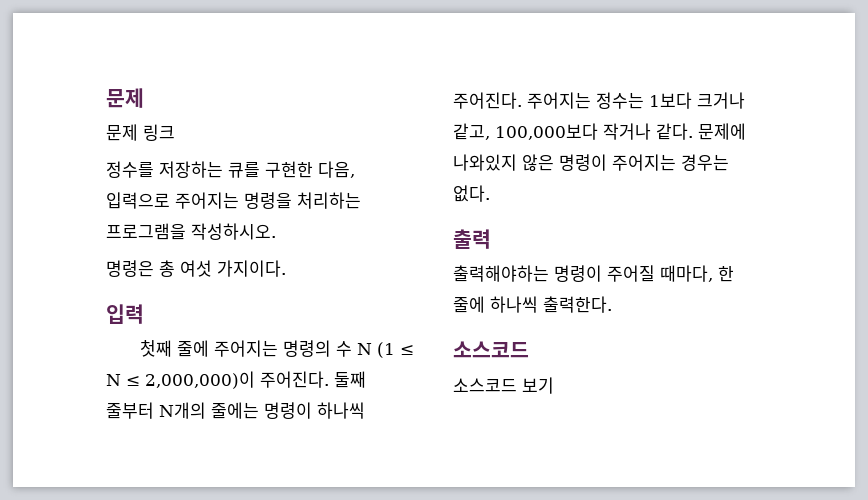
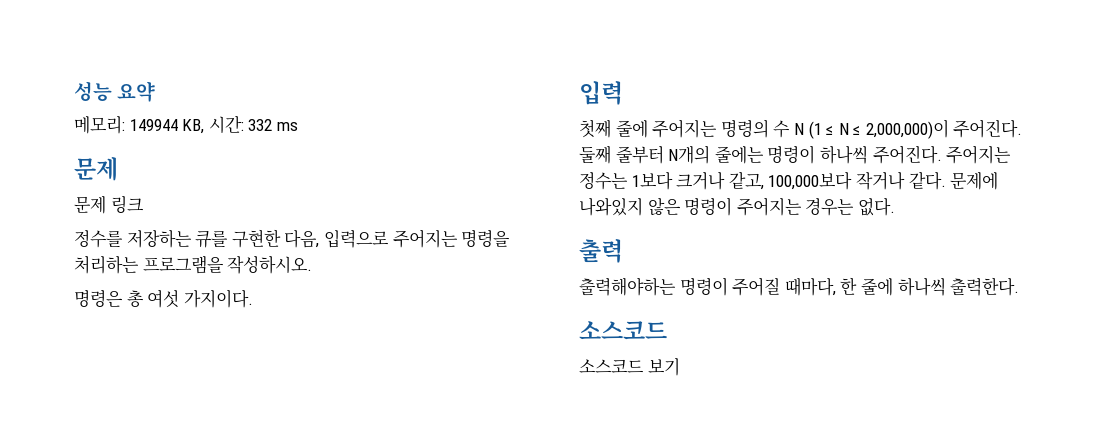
+ 성능 요약
+ 메모리: 149944 KB, 시간: 332 ms

